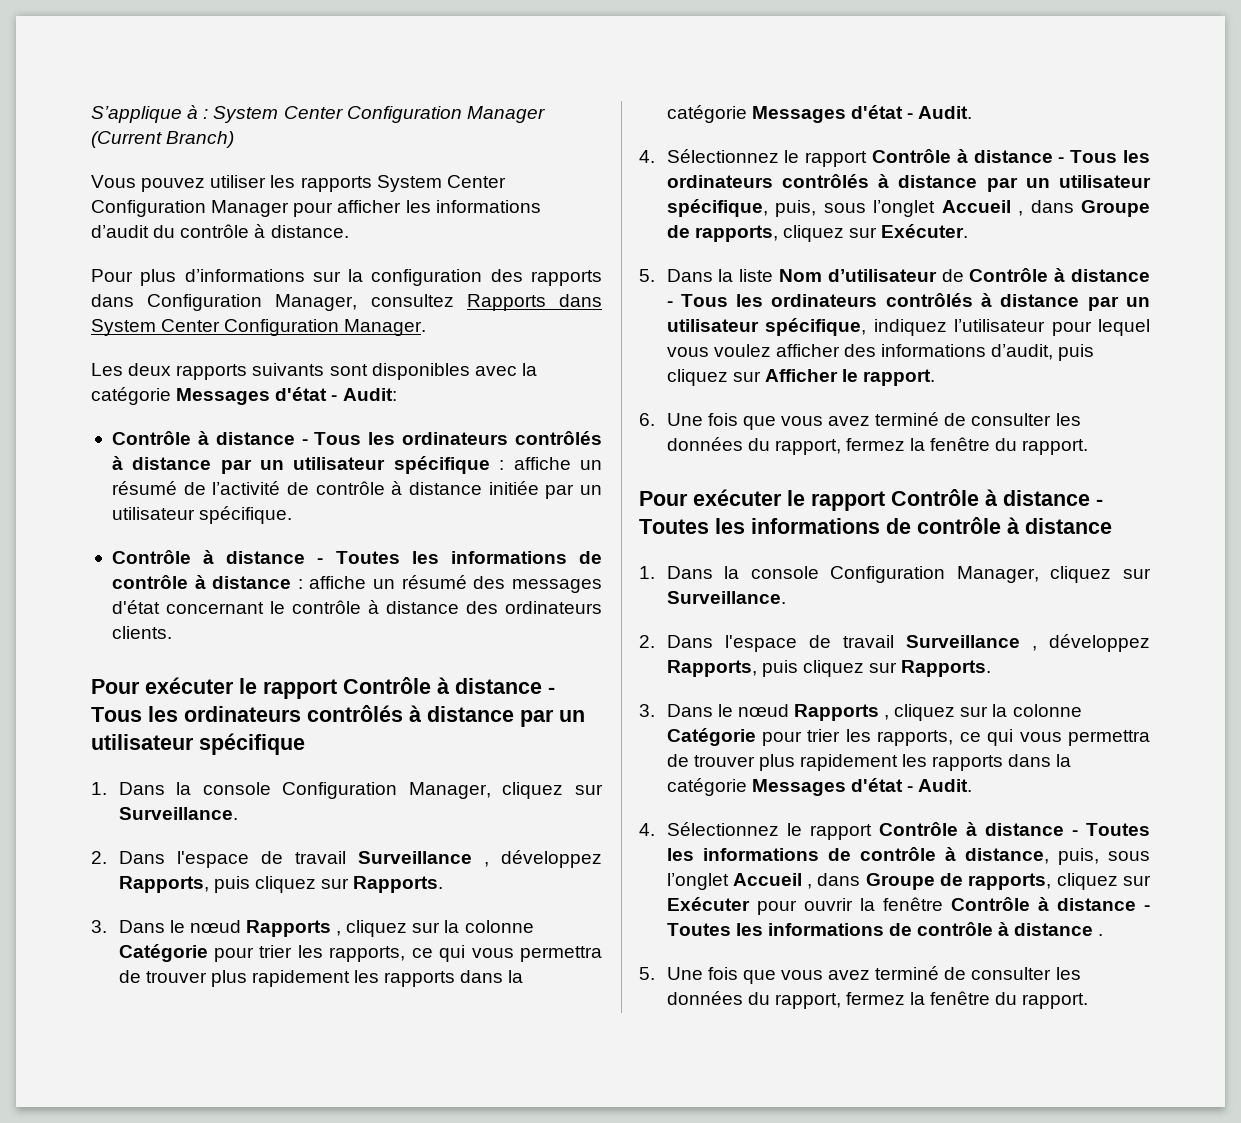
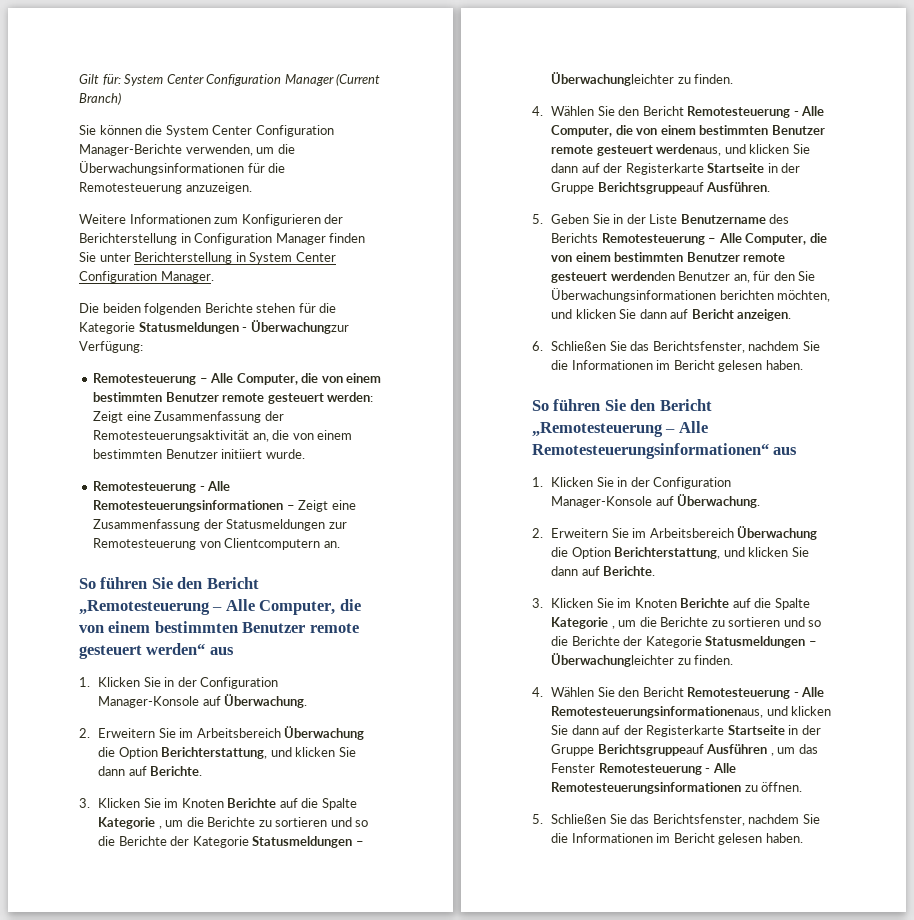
- S’applique à : System Center Configuration Manager (Current Branch)
+ Gilt für: System Center Configuration Manager (Current Branch)
- Vous pouvez utiliser les rapports System Center Configuration Manager pour afficher les informations d’audit du contrôle à distance.
- Pour plus d’informations sur la configuration des rapports dans Configuration Manager, consultez Rapports dans System Center Configuration Manager.
- Les deux rapports suivants sont disponibles avec la catégorie Messages d'état - Audit:
- Contrôle à distance - Tous les ordinateurs contrôlés à distance par un utilisateur spécifique : affiche un résumé de l’activité de contrôle à distance initiée par un utilisateur spécifique.
- Contrôle à distance - Toutes les informations de contrôle à distance : affiche un résumé des messages d'état concernant le contrôle à distance des ordinateurs clients.
- Pour exécuter le rapport Contrôle à distance - Tous les ordinateurs contrôlés à distance par un utilisateur spécifique
- 1. Dans la console Configuration Manager, cliquez sur Surveillance.
- 2. Dans l'espace de travail Surveillance , développez Rapports, puis cliquez sur Rapports.
- 3. Dans le nœud Rapports , cliquez sur la colonne Catégorie pour trier les rapports, ce qui vous permettra de trouver plus rapidement les rapports dans la catégorie Messages d'état - Audit.
- 4. Sélectionnez le rapport Contrôle à distance - Tous les ordinateurs contrôlés à distance par un utilisateur spécifique, puis, sous l’onglet Accueil , dans Groupe de rapports, cliquez sur Exécuter.
- 5. Dans la liste Nom d’utilisateur de Contrôle à distance - Tous les ordinateurs contrôlés à distance par un utilisateur spécifique, indiquez l’utilisateur pour lequel vous voulez afficher des informations d’audit, puis cliquez sur Afficher le rapport.
- 6. Une fois que vous avez terminé de consulter les données du rapport, fermez la fenêtre du rapport.
- Pour exécuter le rapport Contrôle à distance - Toutes les informations de contrôle à distance
- 1. Dans la console Configuration Manager, cliquez sur Surveillance.
- 2. Dans l'espace de travail Surveillance , développez Rapports, puis cliquez sur Rapports.
- 3. Dans le nœud Rapports , cliquez sur la colonne Catégorie pour trier les rapports, ce qui vous permettra de trouver plus rapidement les rapports dans la catégorie Messages d'état - Audit.
- 4. Sélectionnez le rapport Contrôle à distance - Toutes les informations de contrôle à distance, puis, sous l’onglet Accueil , dans Groupe de rapports, cliquez sur Exécuter pour ouvrir la fenêtre Contrôle à distance - Toutes les informations de contrôle à distance .
- 5. Une fois que vous avez terminé de consulter les données du rapport, fermez la fenêtre du rapport.
+ Sie können die System Center Configuration Manager-Berichte verwenden, um die Überwachungsinformationen für die Remotesteuerung anzuzeigen.
+ Weitere Informationen zum Konfigurieren der Berichterstellung in Configuration Manager finden Sie unter Berichterstellung in System Center Configuration Manager.
+ Die beiden folgenden Berichte stehen für die Kategorie Statusmeldungen - Überwachungzur Verfügung:
+ Remotesteuerung – Alle Computer, die von einem bestimmten Benutzer remote gesteuert werden: Zeigt eine Zusammenfassung der Remotesteuerungsaktivität an, die von einem bestimmten Benutzer initiiert wurde.
+ Remotesteuerung - Alle Remotesteuerungsinformationen – Zeigt eine Zusammenfassung der Statusmeldungen zur Remotesteuerung von Clientcomputern an.
+ So führen Sie den Bericht „Remotesteuerung – Alle Computer, die von einem bestimmten Benutzer remote gesteuert werden“ aus
+ 1. Klicken Sie in der Configuration Manager-Konsole auf Überwachung.
+ 2. Erweitern Sie im Arbeitsbereich Überwachung die Option Berichterstattung, und klicken Sie dann auf Berichte.
+ 3. Klicken Sie im Knoten Berichte auf die Spalte Kategorie , um die Berichte zu sortieren und so die Berichte der Kategorie Statusmeldungen – Überwachungleichter zu finden.
+ 4. Wählen Sie den Bericht Remotesteuerung - Alle Computer, die von einem bestimmten Benutzer remote gesteuert werdenaus, und klicken Sie dann auf der Registerkarte Startseite in der Gruppe Berichtsgruppeauf Ausführen.
+ 5. Geben Sie in der Liste Benutzername des Berichts Remotesteuerung – Alle Computer, die von einem bestimmten Benutzer remote gesteuert werdenden Benutzer an, für den Sie Überwachungsinformationen berichten möchten, und klicken Sie dann auf Bericht anzeigen.
+ 6. Schließen Sie das Berichtsfenster, nachdem Sie die Informationen im Bericht gelesen haben.
+ So führen Sie den Bericht „Remotesteuerung – Alle Remotesteuerungsinformationen“ aus
+ 1. Klicken Sie in der Configuration Manager-Konsole auf Überwachung.
+ 2. Erweitern Sie im Arbeitsbereich Überwachung die Option Berichterstattung, und klicken Sie dann auf Berichte.
+ 3. Klicken Sie im Knoten Berichte auf die Spalte Kategorie , um die Berichte zu sortieren und so die Berichte der Kategorie Statusmeldungen – Überwachungleichter zu finden.
+ 4. Wählen Sie den Bericht Remotesteuerung - Alle Remotesteuerungsinformationenaus, und klicken Sie dann auf der Registerkarte Startseite in der Gruppe Berichtsgruppeauf Ausführen , um das Fenster Remotesteuerung - Alle Remotesteuerungsinformationen zu öffnen.
+ 5. Schließen Sie das Berichtsfenster, nachdem Sie die Informationen im Bericht gelesen haben.

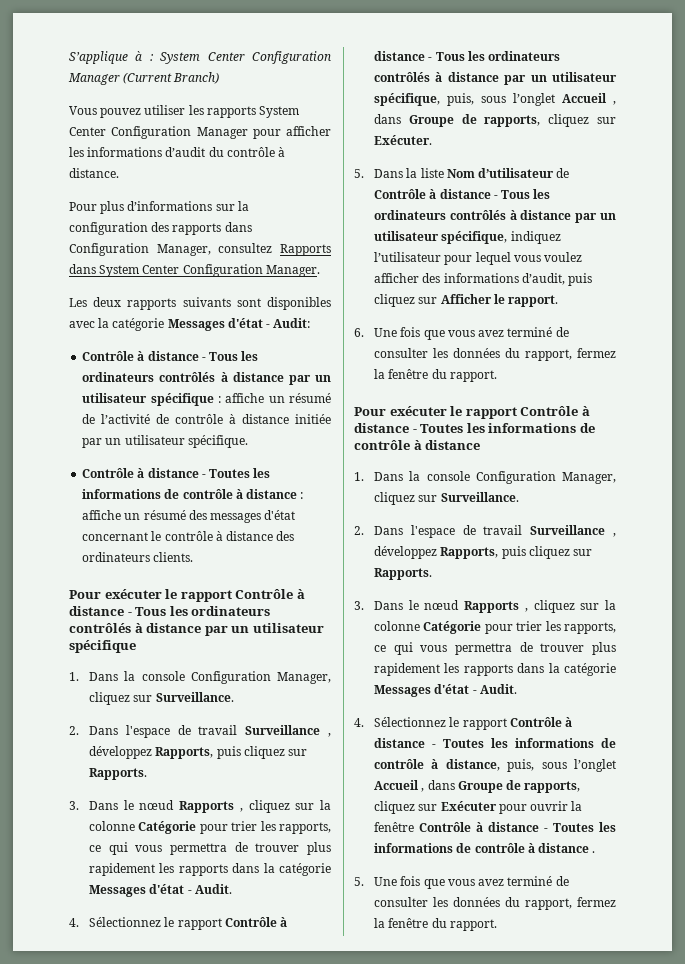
- Gilt für: System Center Configuration Manager (Current Branch)
+ S’applique à : System Center Configuration Manager (Current Branch)
- Sie können die System Center Configuration Manager-Berichte verwenden, um die Überwachungsinformationen für die Remotesteuerung anzuzeigen.
- Weitere Informationen zum Konfigurieren der Berichterstellung in Configuration Manager finden Sie unter Berichterstellung in System Center Configuration Manager.
- Die beiden folgenden Berichte stehen für die Kategorie Statusmeldungen - Überwachungzur Verfügung:
- Remotesteuerung – Alle Computer, die von einem bestimmten Benutzer remote gesteuert werden: Zeigt eine Zusammenfassung der Remotesteuerungsaktivität an, die von einem bestimmten Benutzer initiiert wurde.
- Remotesteuerung - Alle Remotesteuerungsinformationen – Zeigt eine Zusammenfassung der Statusmeldungen zur Remotesteuerung von Clientcomputern an.
- So führen Sie den Bericht „Remotesteuerung – Alle Computer, die von einem bestimmten Benutzer remote gesteuert werden“ aus
- 1. Klicken Sie in der Configuration Manager-Konsole auf Überwachung.
- 2. Erweitern Sie im Arbeitsbereich Überwachung die Option Berichterstattung, und klicken Sie dann auf Berichte.
- 3. Klicken Sie im Knoten Berichte auf die Spalte Kategorie , um die Berichte zu sortieren und so die Berichte der Kategorie Statusmeldungen – Überwachungleichter zu finden.
- 4. Wählen Sie den Bericht Remotesteuerung - Alle Computer, die von einem bestimmten Benutzer remote gesteuert werdenaus, und klicken Sie dann auf der Registerkarte Startseite in der Gruppe Berichtsgruppeauf Ausführen.
- 5. Geben Sie in der Liste Benutzername des Berichts Remotesteuerung – Alle Computer, die von einem bestimmten Benutzer remote gesteuert werdenden Benutzer an, für den Sie Überwachungsinformationen berichten möchten, und klicken Sie dann auf Bericht anzeigen.
- 6. Schließen Sie das Berichtsfenster, nachdem Sie die Informationen im Bericht gelesen haben.
- So führen Sie den Bericht „Remotesteuerung – Alle Remotesteuerungsinformationen“ aus
- 1. Klicken Sie in der Configuration Manager-Konsole auf Überwachung.
- 2. Erweitern Sie im Arbeitsbereich Überwachung die Option Berichterstattung, und klicken Sie dann auf Berichte.
- 3. Klicken Sie im Knoten Berichte auf die Spalte Kategorie , um die Berichte zu sortieren und so die Berichte der Kategorie Statusmeldungen – Überwachungleichter zu finden.
- 4. Wählen Sie den Bericht Remotesteuerung - Alle Remotesteuerungsinformationenaus, und klicken Sie dann auf der Registerkarte Startseite in der Gruppe Berichtsgruppeauf Ausführen , um das Fenster Remotesteuerung - Alle Remotesteuerungsinformationen zu öffnen.
- 5. Schließen Sie das Berichtsfenster, nachdem Sie die Informationen im Bericht gelesen haben.
+ Vous pouvez utiliser les rapports System Center Configuration Manager pour afficher les informations d’audit du contrôle à distance.
+ Pour plus d’informations sur la configuration des rapports dans Configuration Manager, consultez Rapports dans System Center Configuration Manager.
+ Les deux rapports suivants sont disponibles avec la catégorie Messages d'état - Audit:
+ Contrôle à distance - Tous les ordinateurs contrôlés à distance par un utilisateur spécifique : affiche un résumé de l’activité de contrôle à distance initiée par un utilisateur spécifique.
+ Contrôle à distance - Toutes les informations de contrôle à distance : affiche un résumé des messages d'état concernant le contrôle à distance des ordinateurs clients.
+ Pour exécuter le rapport Contrôle à distance - Tous les ordinateurs contrôlés à distance par un utilisateur spécifique
+ 1. Dans la console Configuration Manager, cliquez sur Surveillance.
+ 2. Dans l'espace de travail Surveillance , développez Rapports, puis cliquez sur Rapports.
+ 3. Dans le nœud Rapports , cliquez sur la colonne Catégorie pour trier les rapports, ce qui vous permettra de trouver plus rapidement les rapports dans la catégorie Messages d'état - Audit.
+ 4. Sélectionnez le rapport Contrôle à distance - Tous les ordinateurs contrôlés à distance par un utilisateur spécifique, puis, sous l’onglet Accueil , dans Groupe de rapports, cliquez sur Exécuter.
+ 5. Dans la liste Nom d’utilisateur de Contrôle à distance - Tous les ordinateurs contrôlés à distance par un utilisateur spécifique, indiquez l’utilisateur pour lequel vous voulez afficher des informations d’audit, puis cliquez sur Afficher le rapport.
+ 6. Une fois que vous avez terminé de consulter les données du rapport, fermez la fenêtre du rapport.
+ Pour exécuter le rapport Contrôle à distance - Toutes les informations de contrôle à distance
+ 1. Dans la console Configuration Manager, cliquez sur Surveillance.
+ 2. Dans l'espace de travail Surveillance , développez Rapports, puis cliquez sur Rapports.
+ 3. Dans le nœud Rapports , cliquez sur la colonne Catégorie pour trier les rapports, ce qui vous permettra de trouver plus rapidement les rapports dans la catégorie Messages d'état - Audit.
+ 4. Sélectionnez le rapport Contrôle à distance - Toutes les informations de contrôle à distance, puis, sous l’onglet Accueil , dans Groupe de rapports, cliquez sur Exécuter pour ouvrir la fenêtre Contrôle à distance - Toutes les informations de contrôle à distance .
+ 5. Une fois que vous avez terminé de consulter les données du rapport, fermez la fenêtre du rapport.

